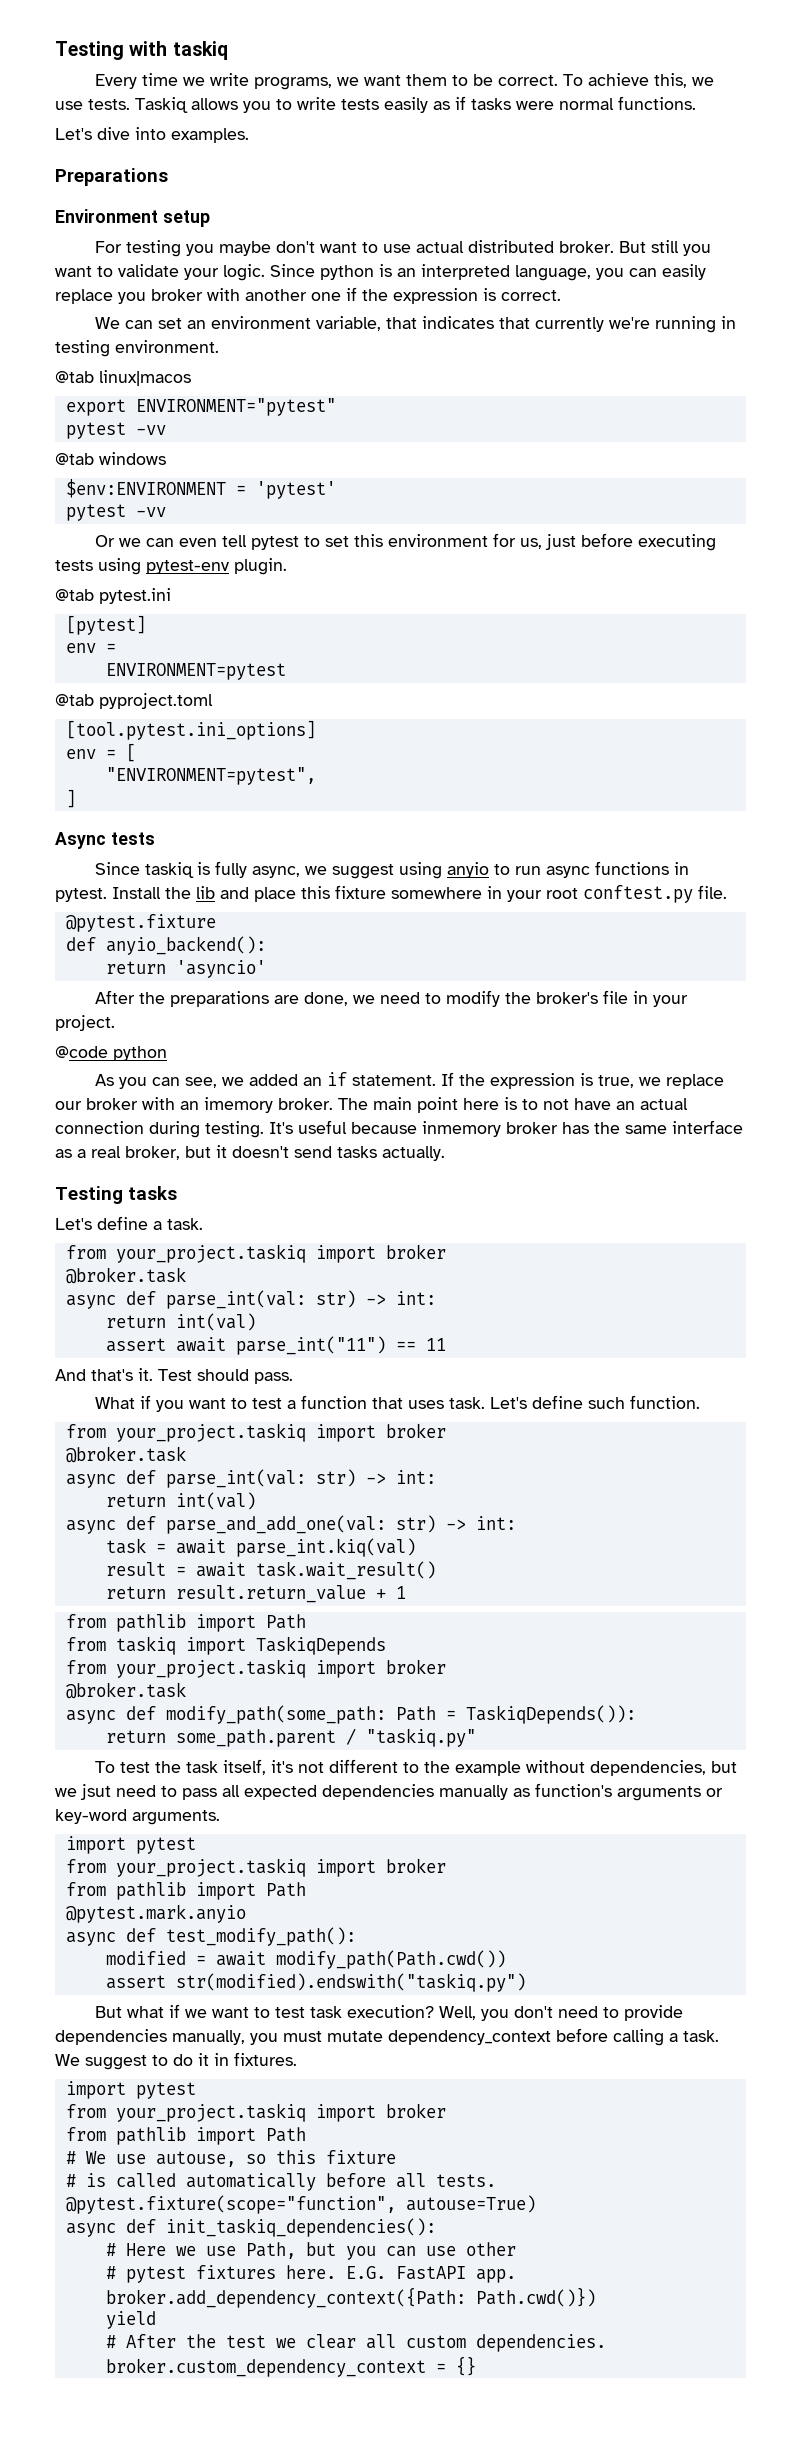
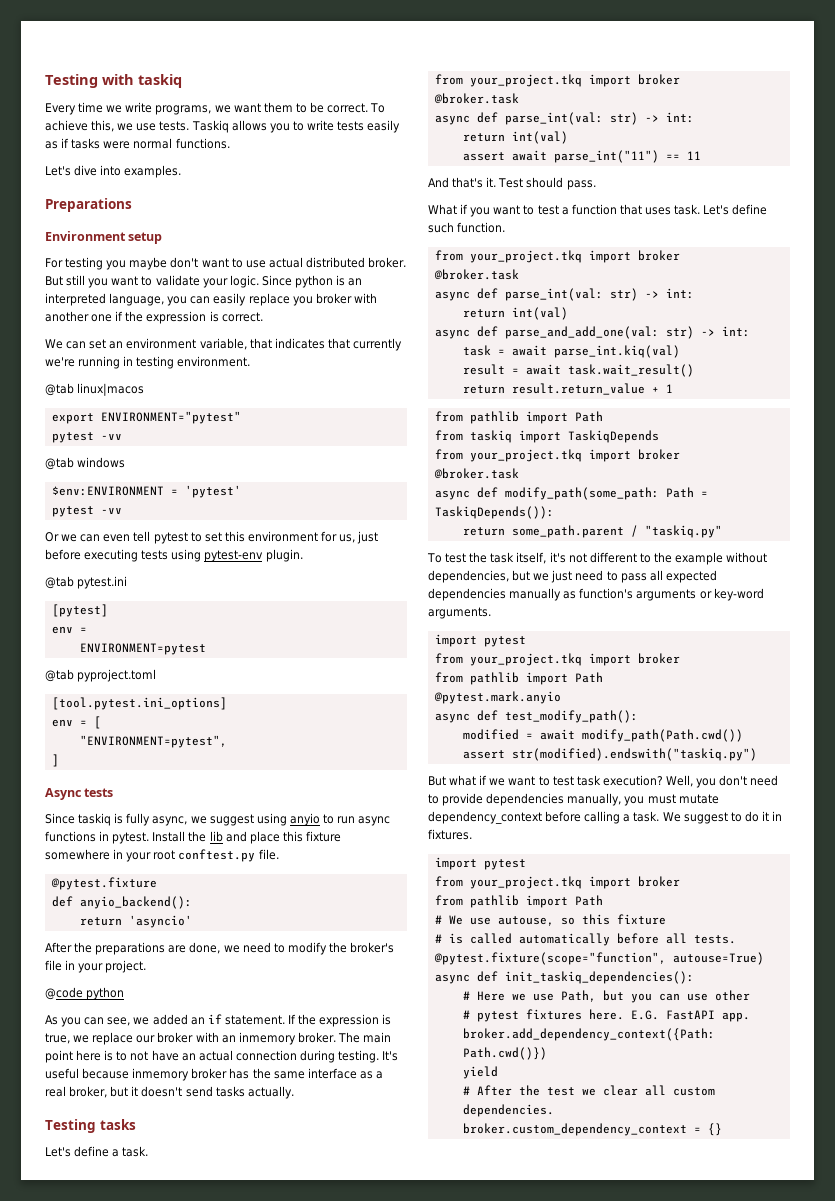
- If the expression is true, we replace our broker with an imemory broker.
+ If the expression is true, we replace our broker with an inmemory broker.
  Let's define a task.
- from your_project.taskiq import broker
+ from your_project.tkq import broker
  Let's define such function.
- from your_project.taskiq import broker
+ from your_project.tkq import broker
  from taskiq import TaskiqDepends
- from your_project.taskiq import broker
+ from your_project.tkq import broker
- To test the task itself, it's not different to the example without dependencies, but we jsut need to pass all expected dependencies manually as function's arguments or key-word arguments.
+ To test the task itself, it's not different to the example without dependencies, but we just need to pass all expected dependencies manually as function's arguments or key-word arguments.
  import pytest
- from your_project.taskiq import broker
+ from your_project.tkq import broker
  We suggest to do it in fixtures.
  import pytest
- from your_project.taskiq import broker
+ from your_project.tkq import broker

